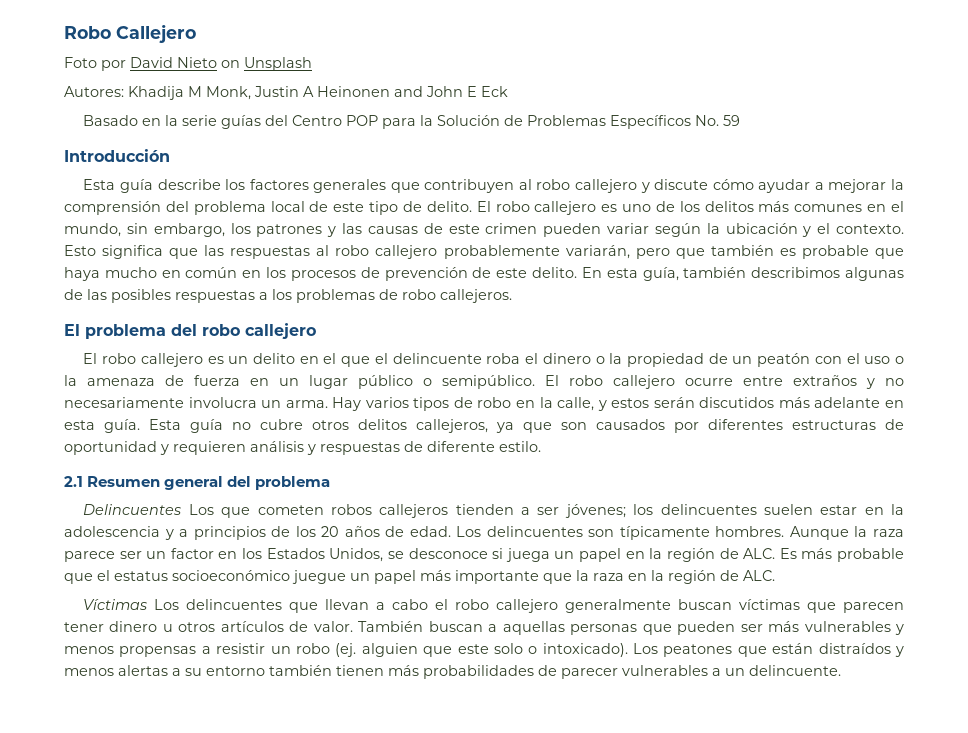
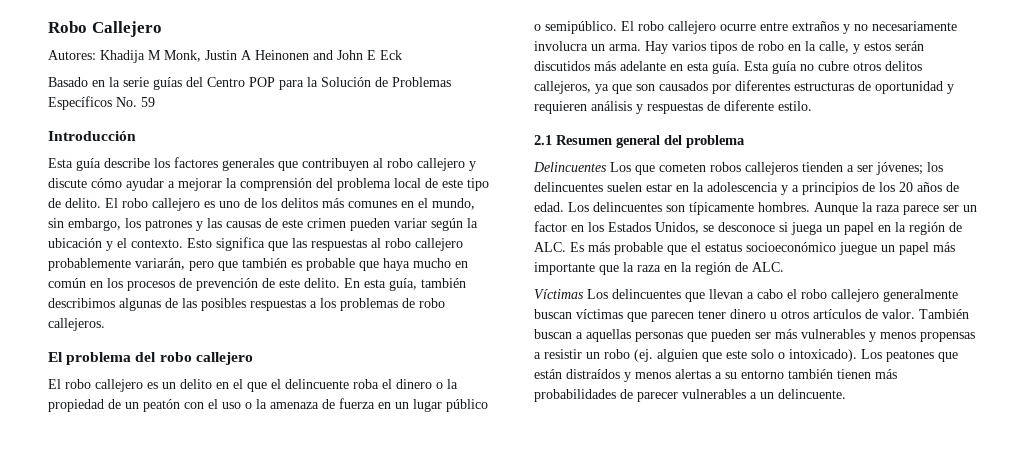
- Foto por David Nieto on Unsplash

